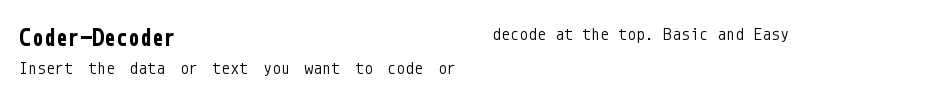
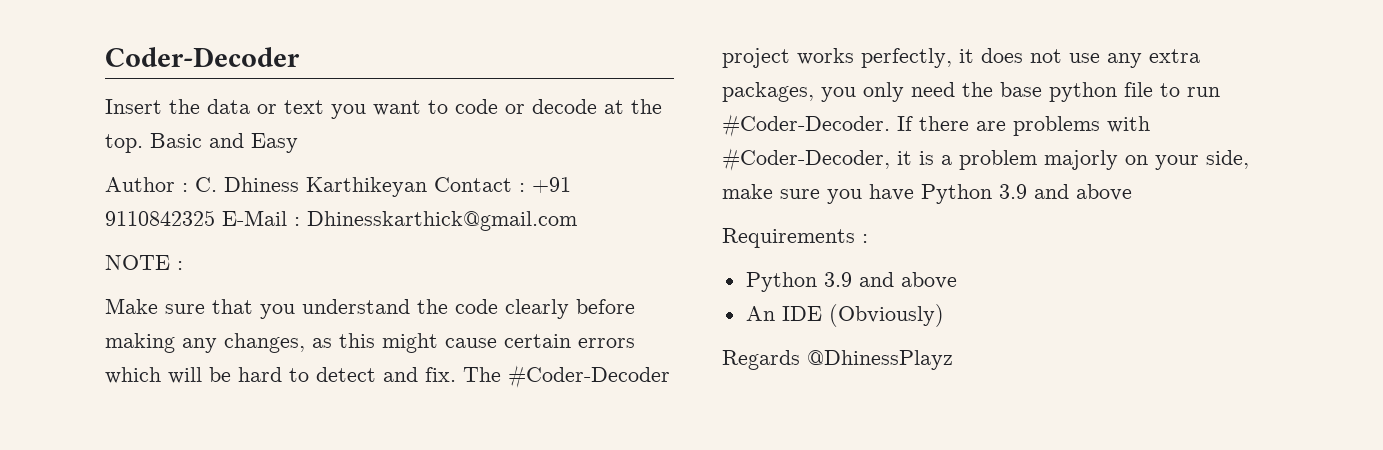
+ Author : C. Dhiness Karthikeyan Contact : +91 9110842325 E-Mail : Dhinesskarthick@gmail.com
+ NOTE :
+ Make sure that you understand the code clearly before making any changes, as this might cause certain errors which will be hard to detect and fix. The #Coder-Decoder project works perfectly, it does not use any extra packages, you only need the base python file to run #Coder-Decoder. If there are problems with #Coder-Decoder, it is a problem majorly on your side, make sure you have Python 3.9 and above
+ Requirements :
+ Python 3.9 and above
+ An IDE (Obviously)
+ Regards @DhinessPlayz

